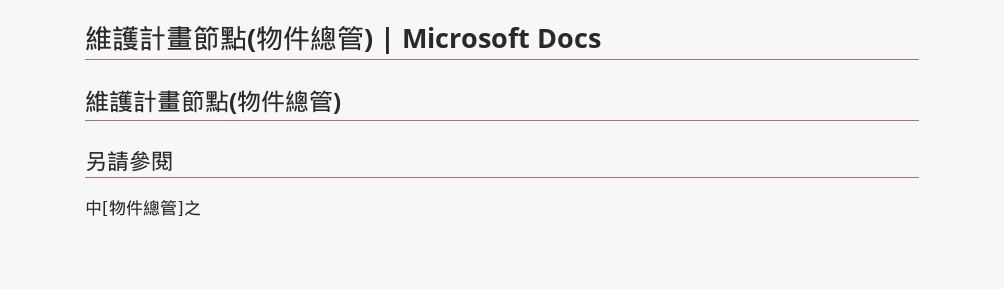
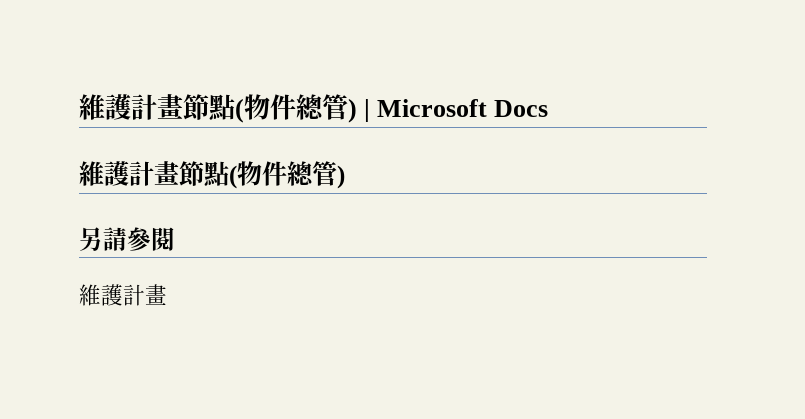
  另請參閱
- 中[物件總管]之
+ 維護計畫

